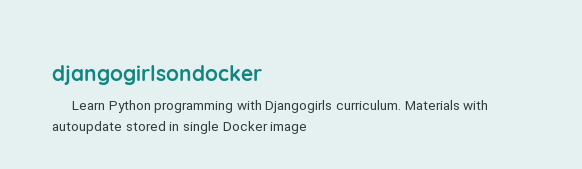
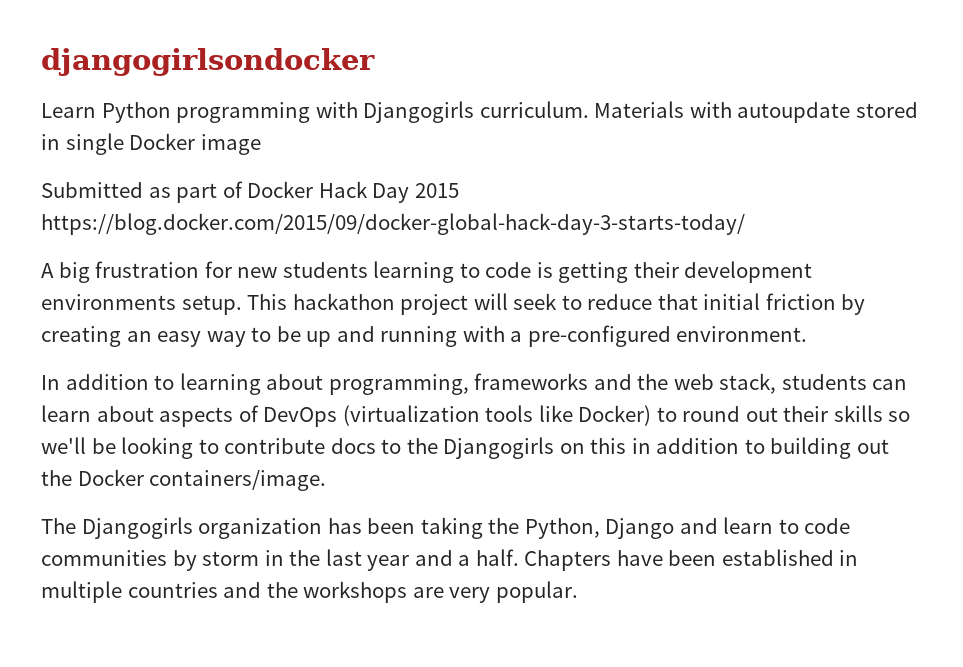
+ Submitted as part of Docker Hack Day 2015 https://blog.docker.com/2015/09/docker-global-hack-day-3-starts-today/
+ A big frustration for new students learning to code is getting their development environments setup. This hackathon project will seek to reduce that initial friction by creating an easy way to be up and running with a pre-configured environment.
+ In addition to learning about programming, frameworks and the web stack, students can learn about aspects of DevOps (virtualization tools like Docker) to round out their skills so we'll be looking to contribute docs to the Djangogirls on this in addition to building out the Docker containers/image.
+ The Djangogirls organization has been taking the Python, Django and learn to code communities by storm in the last year and a half. Chapters have been established in multiple countries and the workshops are very popular.

